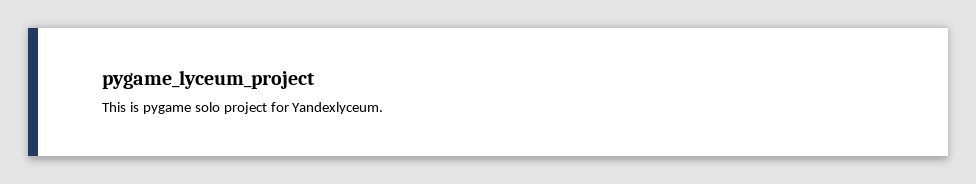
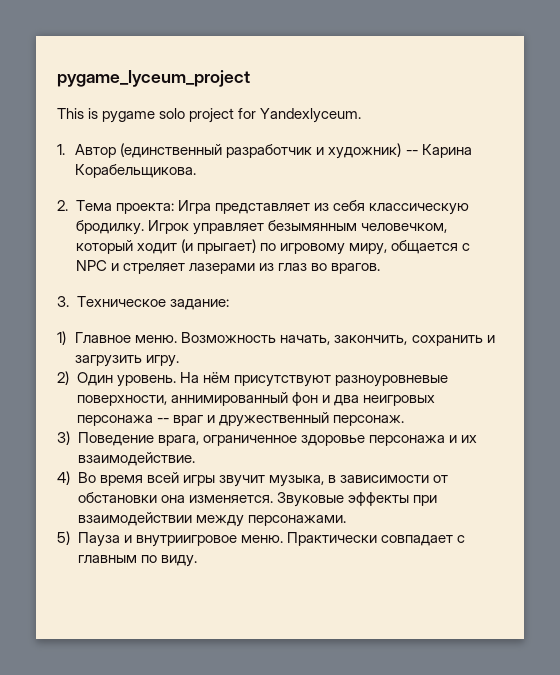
+ 1. Автор (единственный разработчик и художник) -- Карина Корабельщикова.
+ 2. Тема проекта: Игра представляет из себя классическую бродилку. Игрок управляет безымянным человечком, который ходит (и прыгает) по игровому миру, общается с NPC и стреляет лазерами из глаз во врагов.
+ 3. Техническое задание:
+ 1) Главное меню. Возможность начать, закончить, сохранить и загрузить игру.
+ 2) Один уровень. На нём присутствуют разноуровневые поверхности, аннимированный фон и два неигровых персонажа -- враг и дружественный персонаж.
+ 3) Поведение врага, ограниченное здоровье персонажа и их взаимодействие.
+ 4) Во время всей игры звучит музыка, в зависимости от обстановки она изменяется. Звуковые эффекты при взаимодействии между персонажами.
+ 5) Пауза и внутриигровое меню. Практически совпадает с главным по виду.

